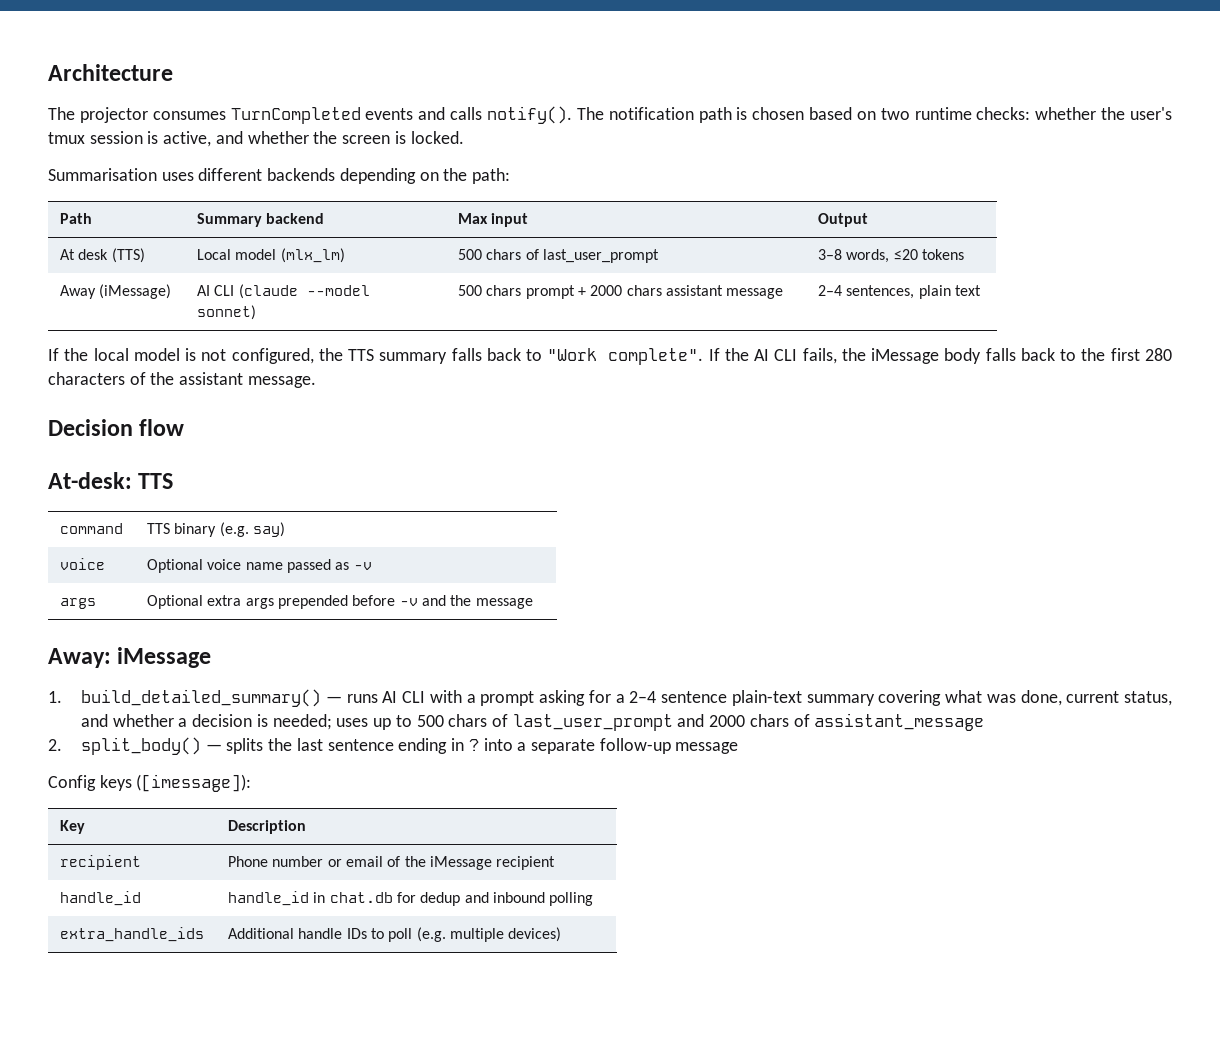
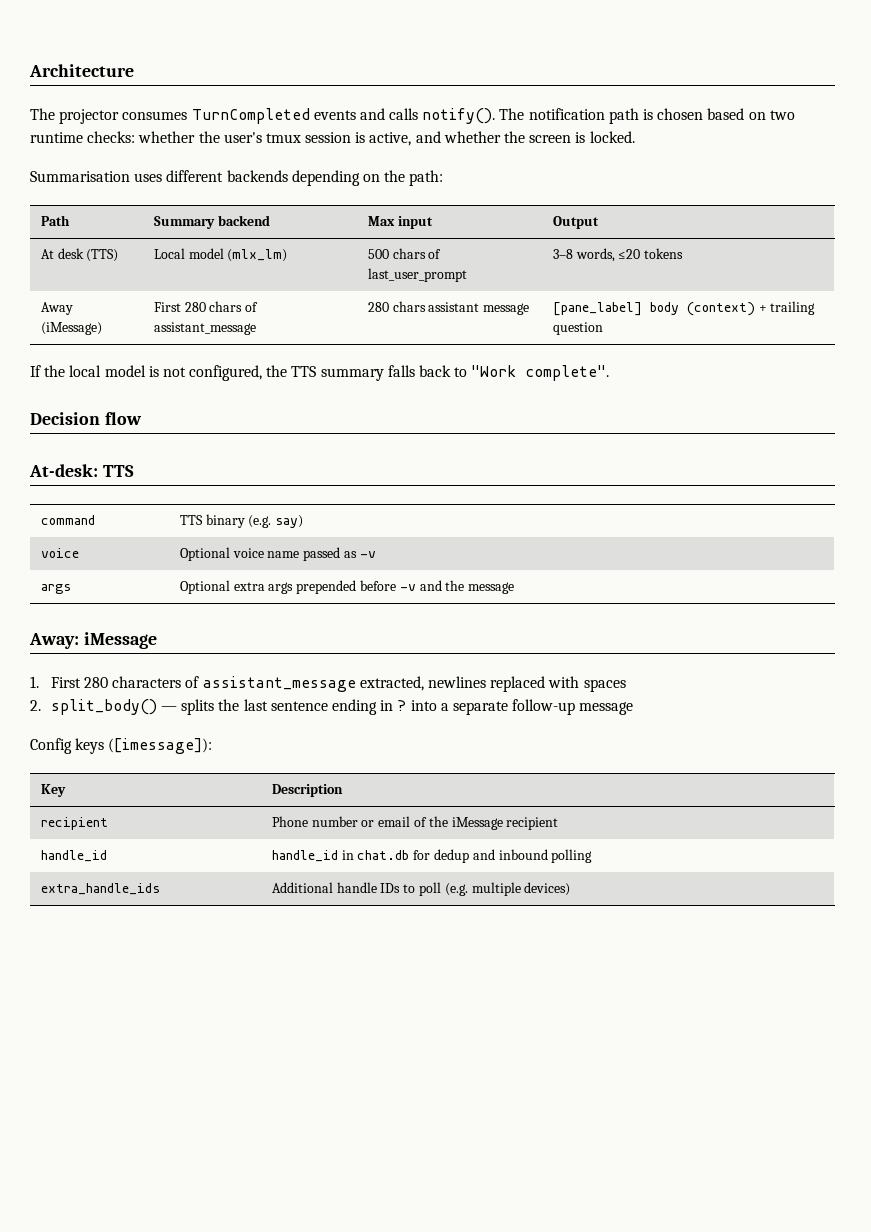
- Away (iMessage) | AI CLI (claude --model sonnet) | 500 chars prompt + 2000 chars assistant message | 2–4 sentences, plain text
+ Away (iMessage) | First 280 chars of assistant_message | 280 chars assistant message | [pane_label] body (context) + trailing question
- If the AI CLI fails, the iMessage body falls back to the first 280 characters of the assistant message.
- 1. build_detailed_summary() — runs AI CLI with a prompt asking for a 2–4 sentence plain-text summary covering what was done, current status, and whether a decision is needed; uses up to 500 chars of last_user_prompt and 2000 chars of assistant_message
+ 1. First 280 characters of assistant_message extracted, newlines replaced with spaces

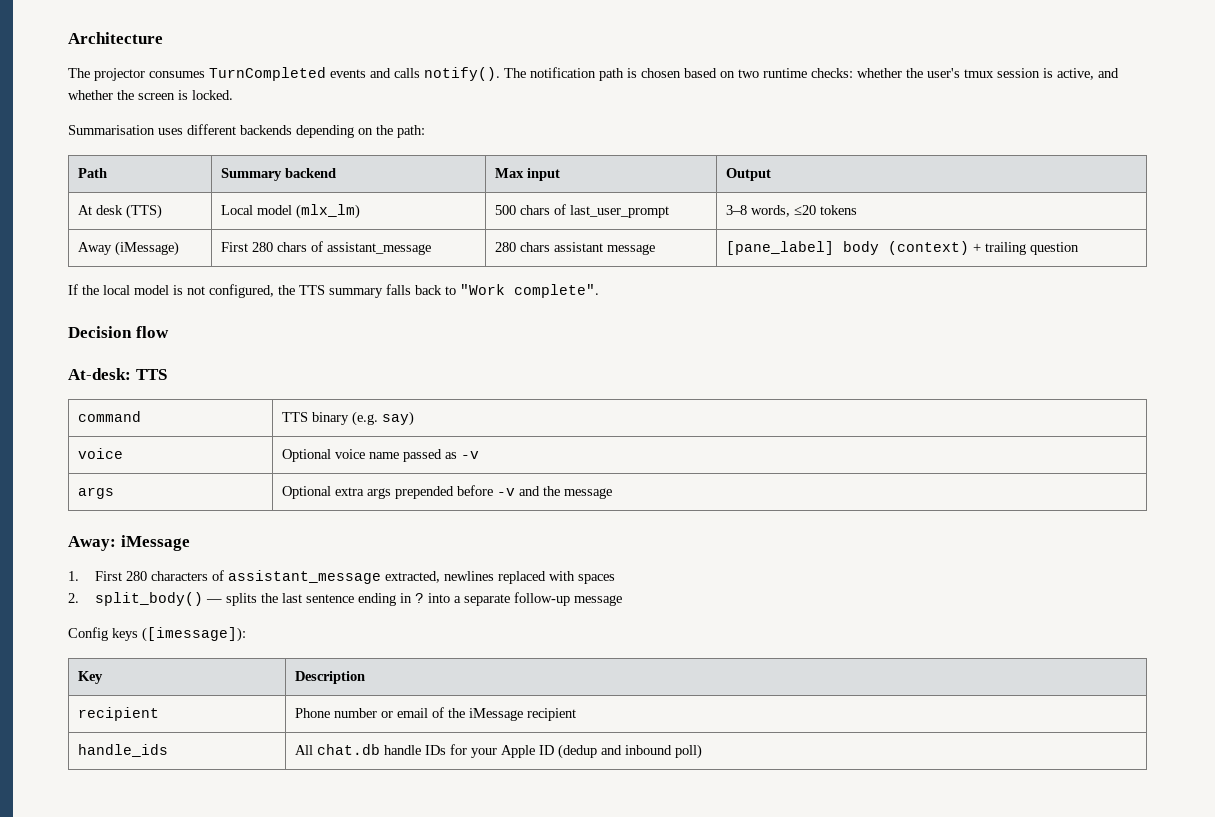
- handle_id | handle_id in chat.db for dedup and inbound polling
- extra_handle_ids | Additional handle IDs to poll (e.g. multiple devices)
+ handle_ids | All chat.db handle IDs for your Apple ID (dedup and inbound poll)

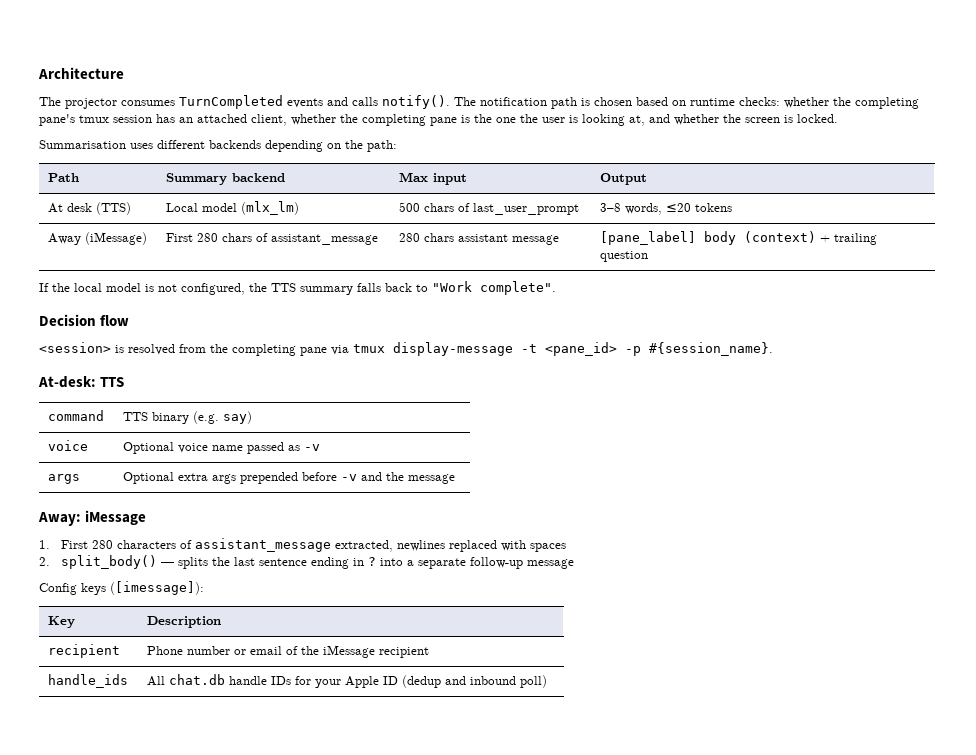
- The notification path is chosen based on two runtime checks: whether the user's tmux session is active, and whether the screen is locked.
+ The notification path is chosen based on runtime checks: whether the completing pane's tmux session has an attached client, whether the completing pane is the one the user is looking at, and whether the screen is locked.
+ <session> is resolved from the completing pane via tmux display-message -t <pane_id> -p #{session_name}.

